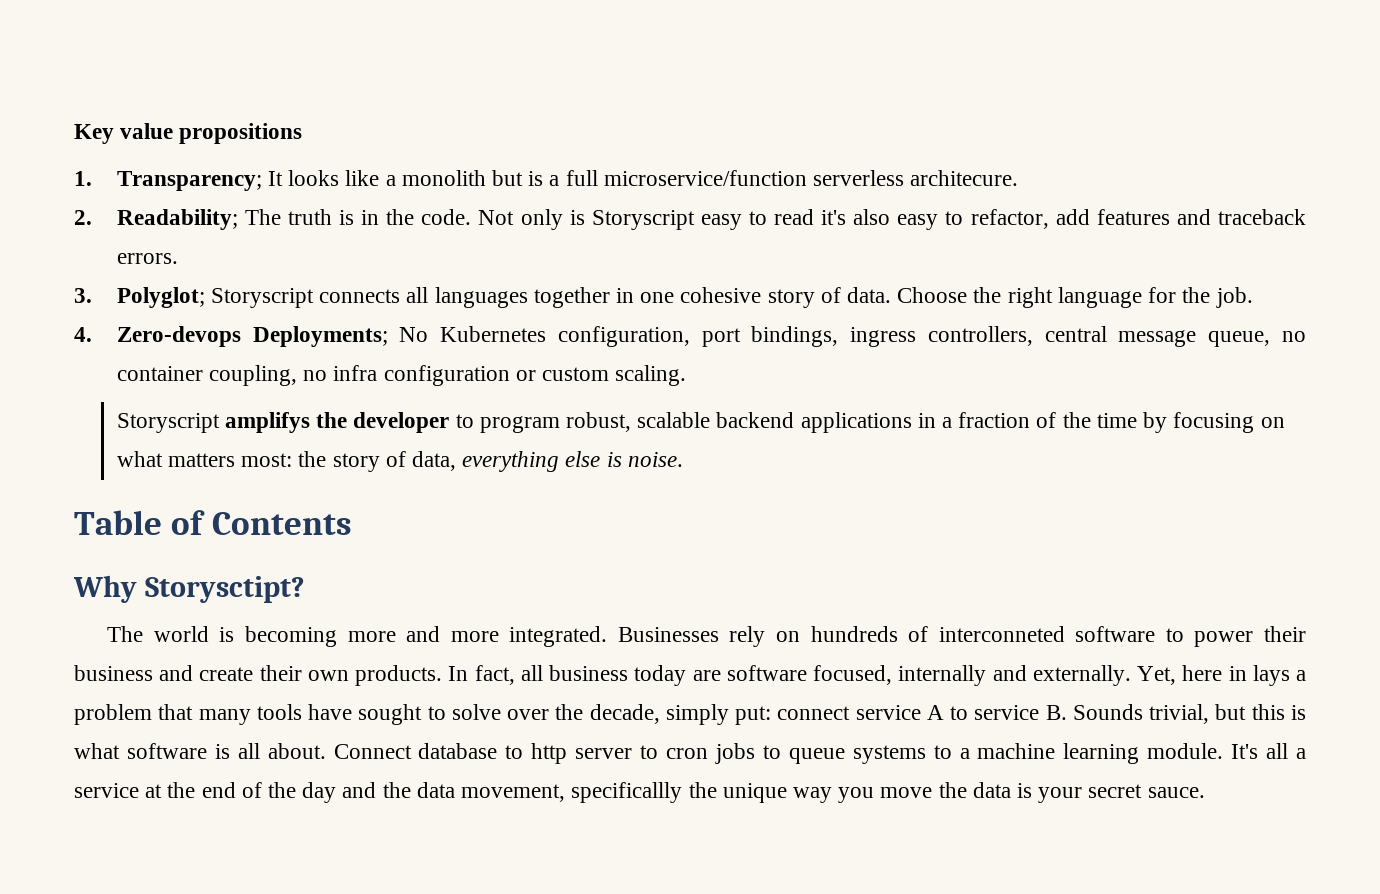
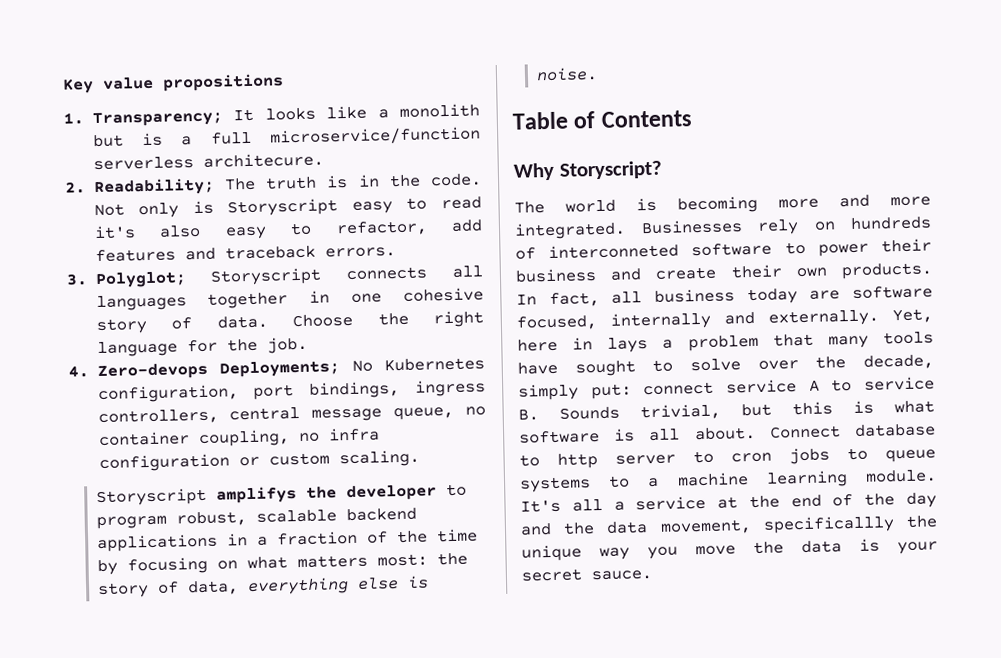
- Why Storysctipt?
+ Why Storyscript?

